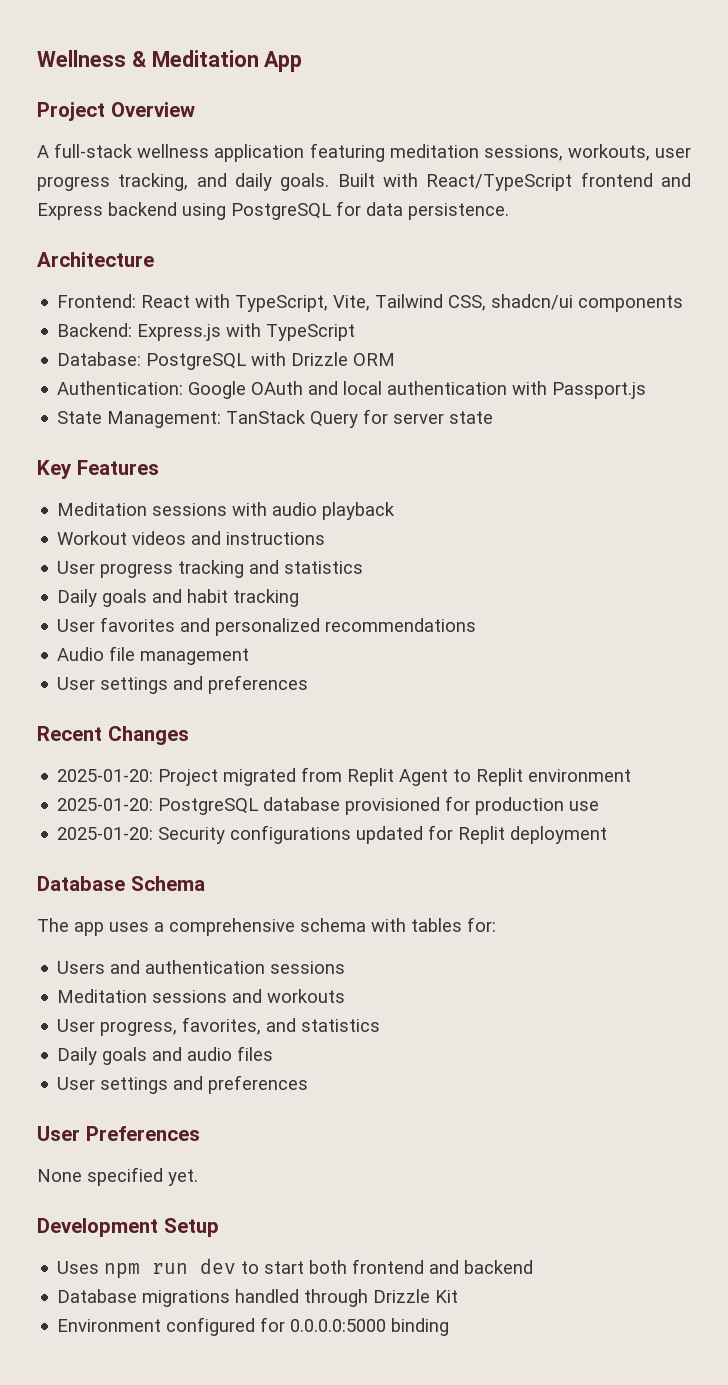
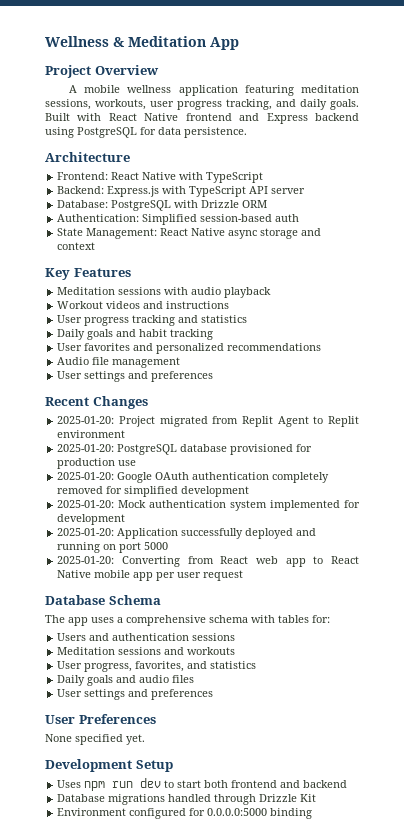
- A full-stack wellness application featuring meditation sessions, workouts, user progress tracking, and daily goals.
+ A mobile wellness application featuring meditation sessions, workouts, user progress tracking, and daily goals.
- Built with React/TypeScript frontend and Express backend using PostgreSQL for data persistence.
+ Built with React Native frontend and Express backend using PostgreSQL for data persistence.
- Frontend: React with TypeScript, Vite, Tailwind CSS, shadcn/ui components
+ Frontend: React Native with TypeScript
- Backend: Express.js with TypeScript
+ Backend: Express.js with TypeScript API server
- Authentication: Google OAuth and local authentication with Passport.js
- State Management: TanStack Query for server state
+ Authentication: Simplified session-based auth
+ State Management: React Native async storage and context
- 2025-01-20: Security configurations updated for Replit deployment
+ 2025-01-20: Google OAuth authentication completely removed for simplified development
+ 2025-01-20: Mock authentication system implemented for development
+ 2025-01-20: Application successfully deployed and running on port 5000
+ 2025-01-20: Converting from React web app to React Native mobile app per user request

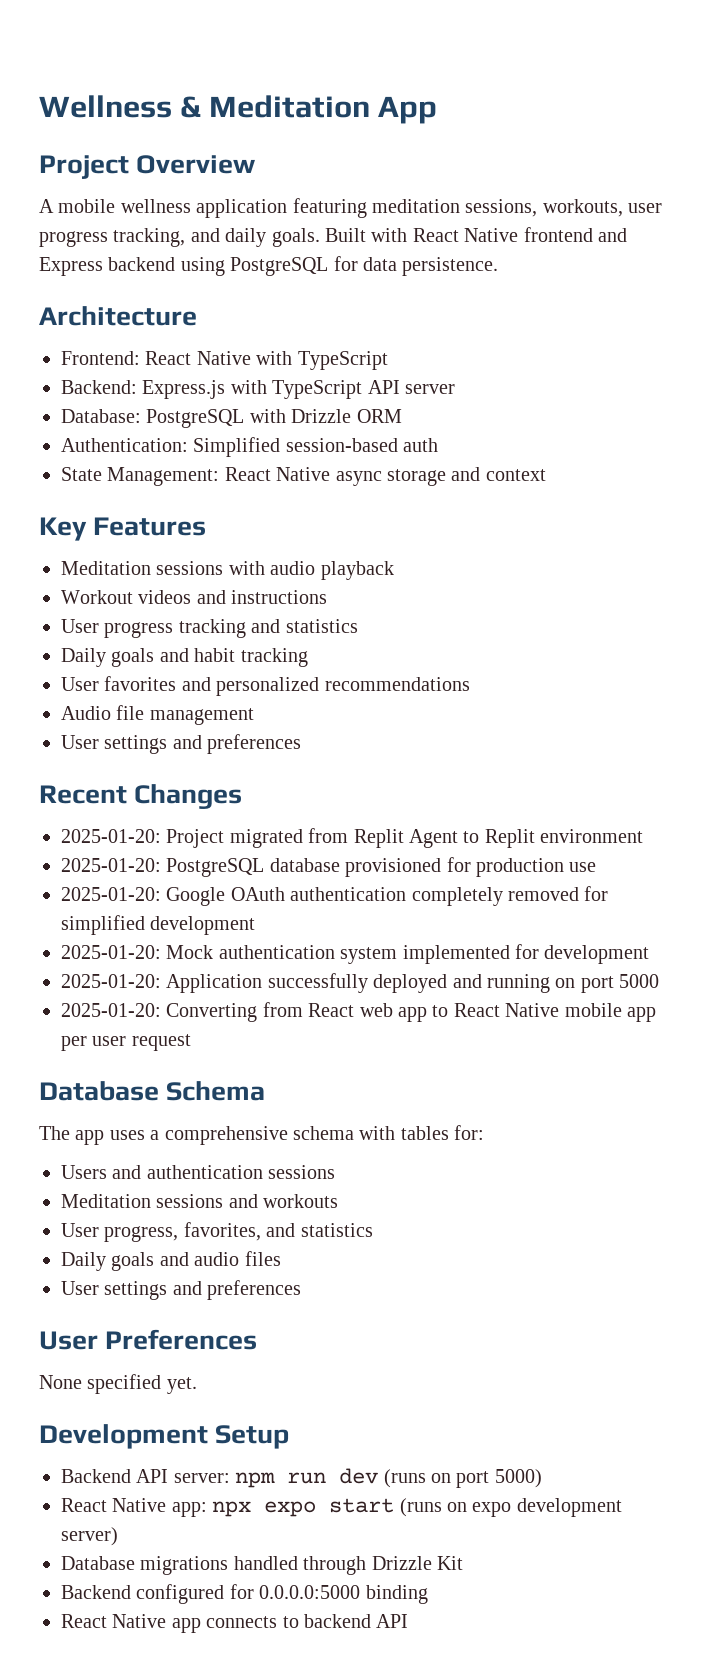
- Uses npm run dev to start both frontend and backend
+ Backend API server: npm run dev (runs on port 5000)
+ React Native app: npx expo start (runs on expo development server)
- Environment configured for 0.0.0.0:5000 binding
+ Backend configured for 0.0.0.0:5000 binding
+ React Native app connects to backend API

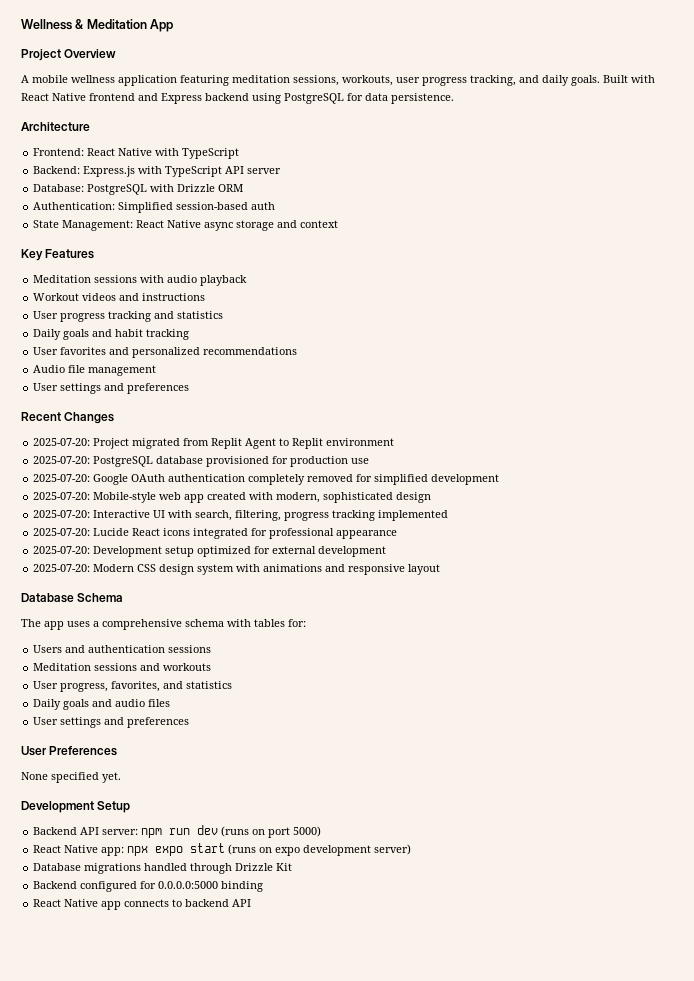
- 2025-01-20: Project migrated from Replit Agent to Replit environment
+ 2025-07-20: Project migrated from Replit Agent to Replit environment
- 2025-01-20: PostgreSQL database provisioned for production use
+ 2025-07-20: PostgreSQL database provisioned for production use
- 2025-01-20: Google OAuth authentication completely removed for simplified development
+ 2025-07-20: Google OAuth authentication completely removed for simplified development
- 2025-01-20: Mock authentication system implemented for development
- 2025-01-20: Application successfully deployed and running on port 5000
- 2025-01-20: Converting from React web app to React Native mobile app per user request
+ 2025-07-20: Mobile-style web app created with modern, sophisticated design
+ 2025-07-20: Interactive UI with search, filtering, progress tracking implemented
+ 2025-07-20: Lucide React icons integrated for professional appearance
+ 2025-07-20: Development setup optimized for external development
+ 2025-07-20: Modern CSS design system with animations and responsive layout

